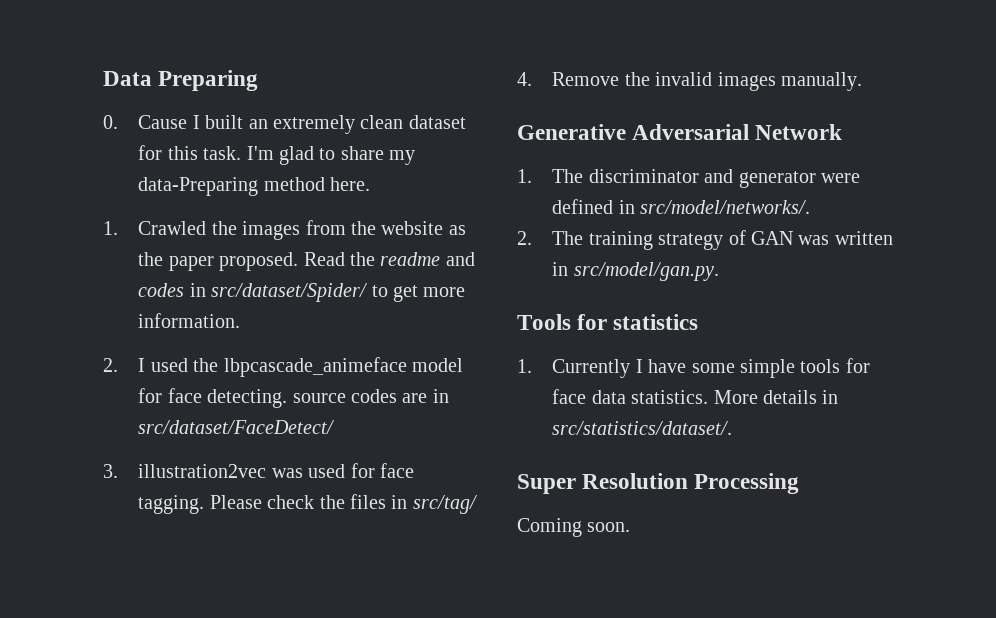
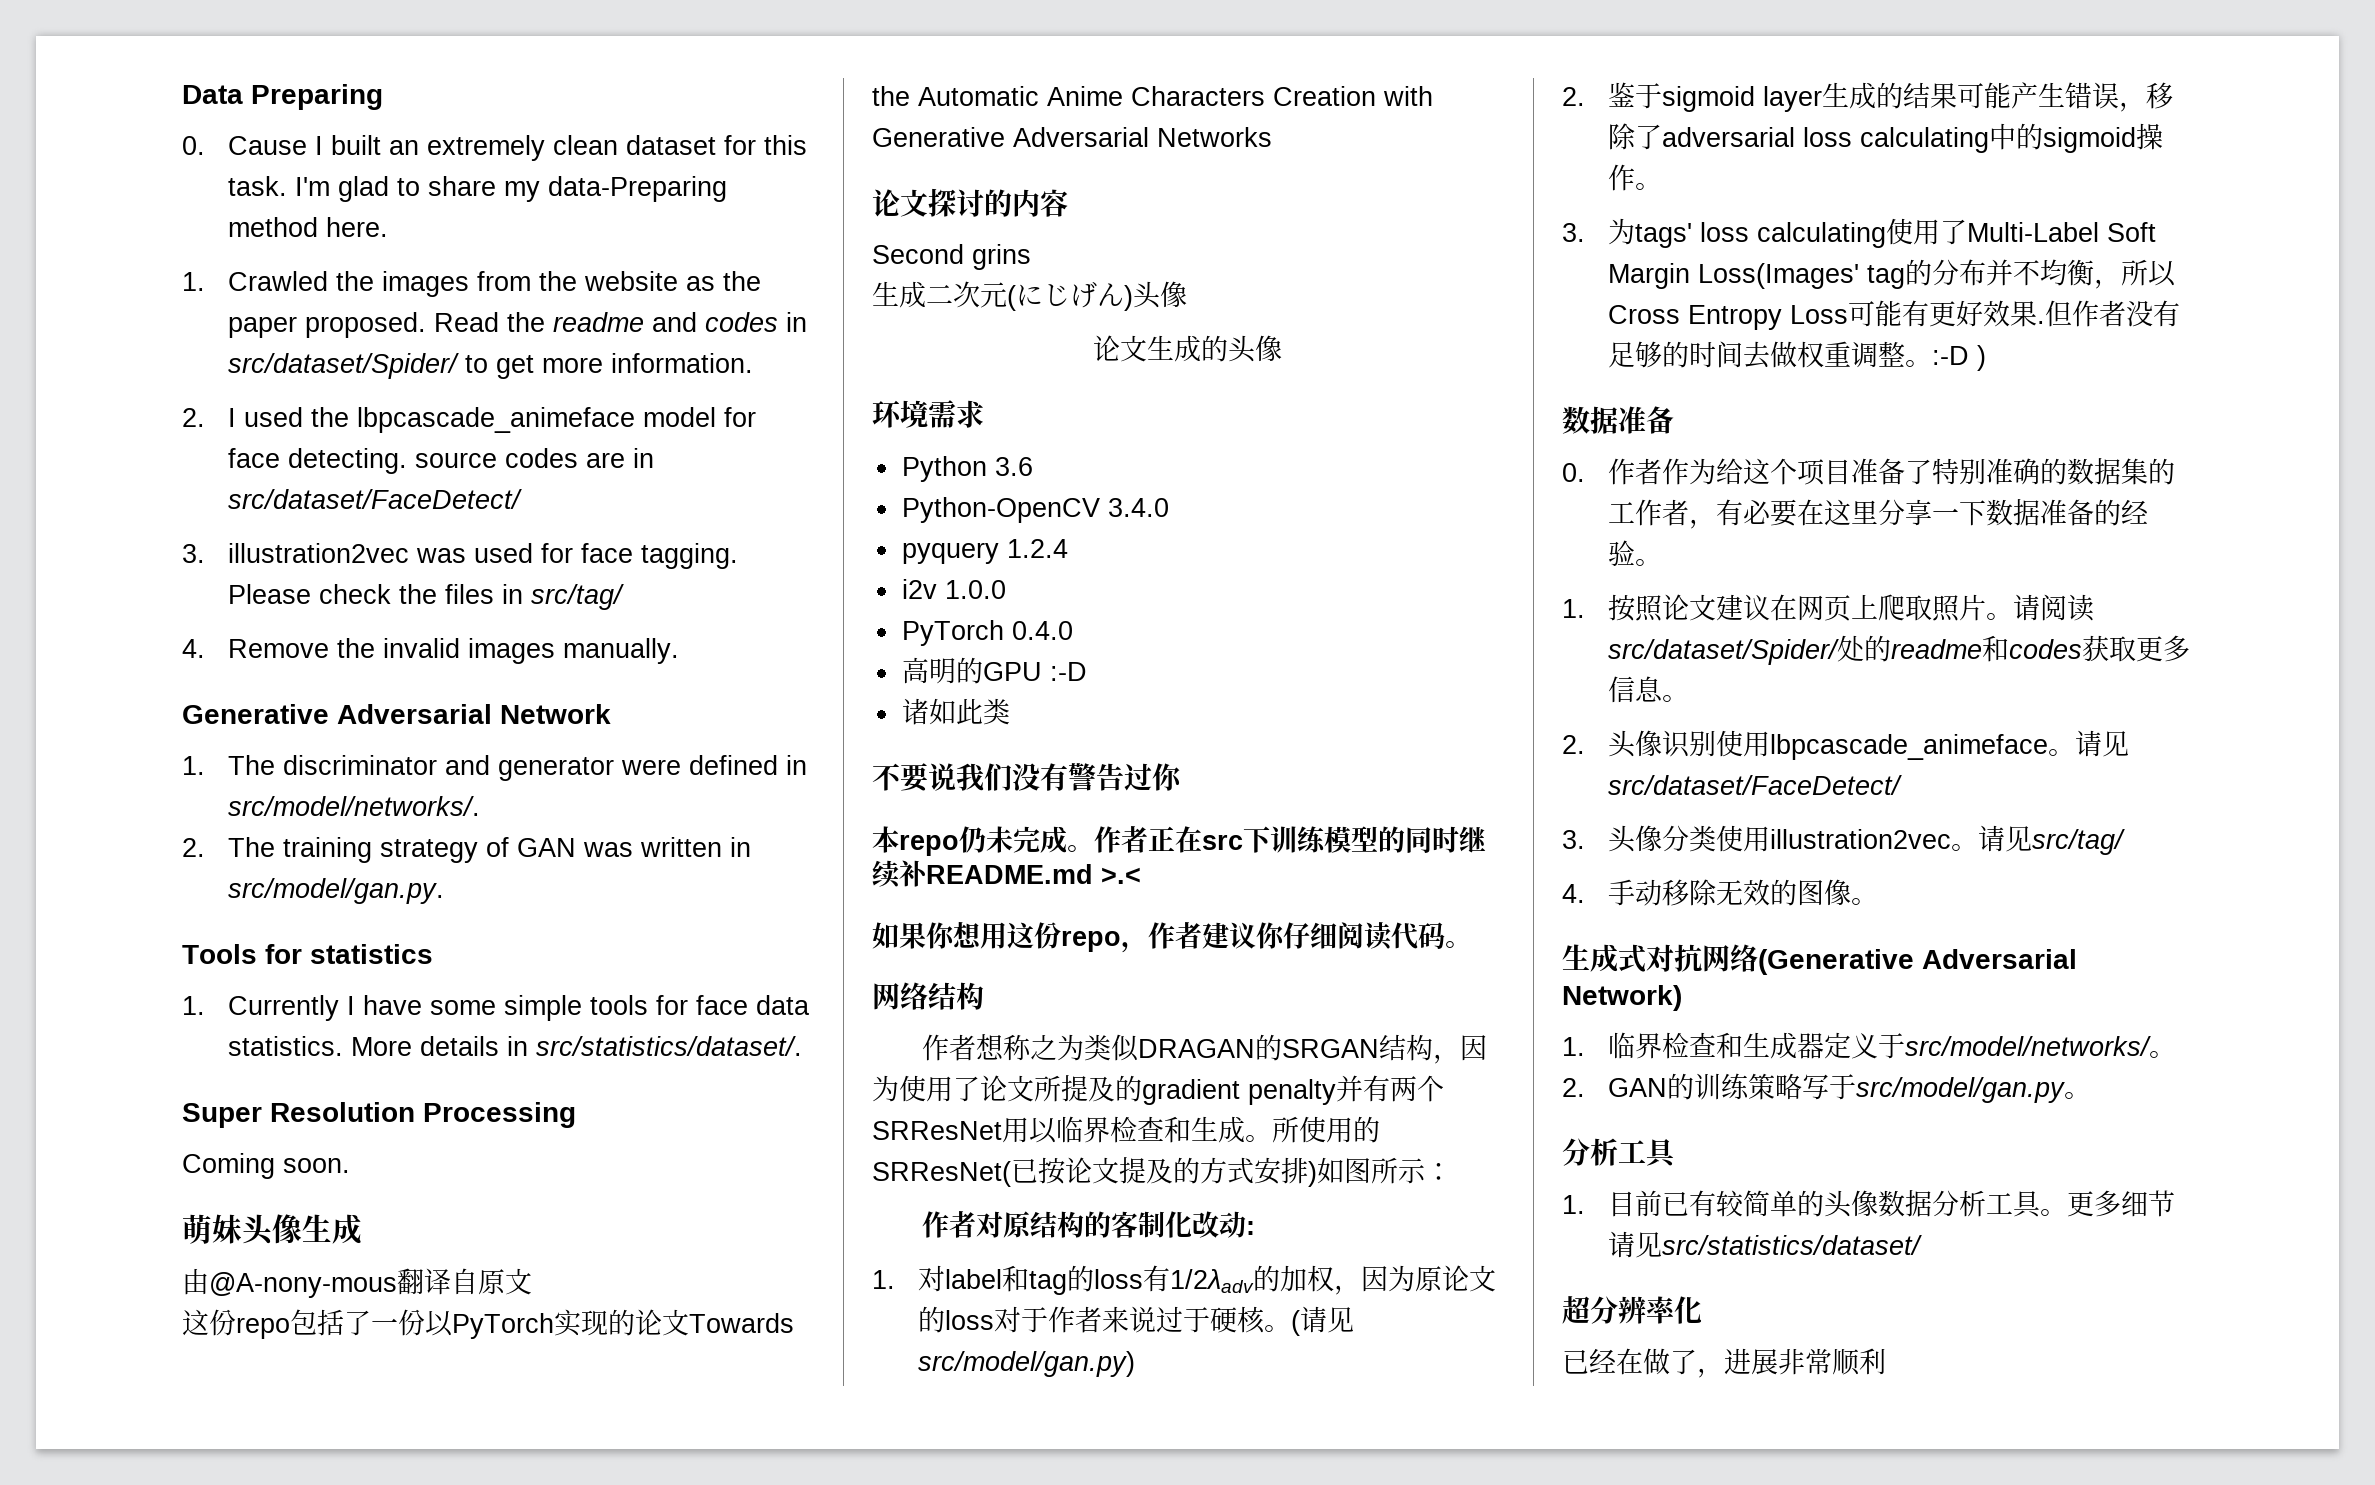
+ 萌妹头像生成
+ 由@A-nony-mous翻译自原文
+ 这份repo包括了一份以PyTorch实现的论文Towards the Automatic Anime Characters Creation with Generative Adversarial Networks
+ 论文探讨的内容
+ Second grins
+ 生成二次元(にじげん)头像
+ 论文生成的头像
+ 环境需求
+ Python 3.6
+ Python-OpenCV 3.4.0
+ pyquery 1.2.4
+ i2v 1.0.0
+ PyTorch 0.4.0
+ 高明的GPU :-D
+ 诸如此类
+ 不要说我们没有警告过你
+ 本repo仍未完成。作者正在src下训练模型的同时继续补README.md >.<
+ 如果你想用这份repo，作者建议你仔细阅读代码。
+ 网络结构
+ 作者想称之为类似DRAGAN的SRGAN结构，因为使用了论文所提及的gradient penalty并有两个SRResNet用以临界检查和生成。所使用的SRResNet(已按论文提及的方式安排)如图所示：
+ 作者对原结构的客制化改动:
+ 1.对label和tag的loss有1/2λadv的加权，因为原论文的loss对于作者来说过于硬核。(请见src/model/gan.py)
+ 2.鉴于sigmoid layer生成的结果可能产生错误，移除了adversarial loss calculating中的sigmoid操作。
+ 3.为tags' loss calculating使用了Multi-Label Soft Margin Loss(Images' tag的分布并不均衡，所以Cross Entropy Loss可能有更好效果.但作者没有足够的时间去做权重调整。:-D )
+ 数据准备
+ 0.作者作为给这个项目准备了特别准确的数据集的工作者，有必要在这里分享一下数据准备的经验。
+ 1.按照论文建议在网页上爬取照片。请阅读src/dataset/Spider/处的readme和codes获取更多信息。
+ 2.头像识别使用lbpcascade_animeface。请见src/dataset/FaceDetect/
+ 3.头像分类使用illustration2vec。请见src/tag/
+ 4.手动移除无效的图像。
+ 生成式对抗网络(Generative Adversarial Network)
+ 1.临界检查和生成器定义于src/model/networks/。
+ 2. GAN的训练策略写于src/model/gan.py。
+ 分析工具
+ 1.目前已有较简单的头像数据分析工具。更多细节请见src/statistics/dataset/
+ 超分辨率化
+ 已经在做了，进展非常顺利

